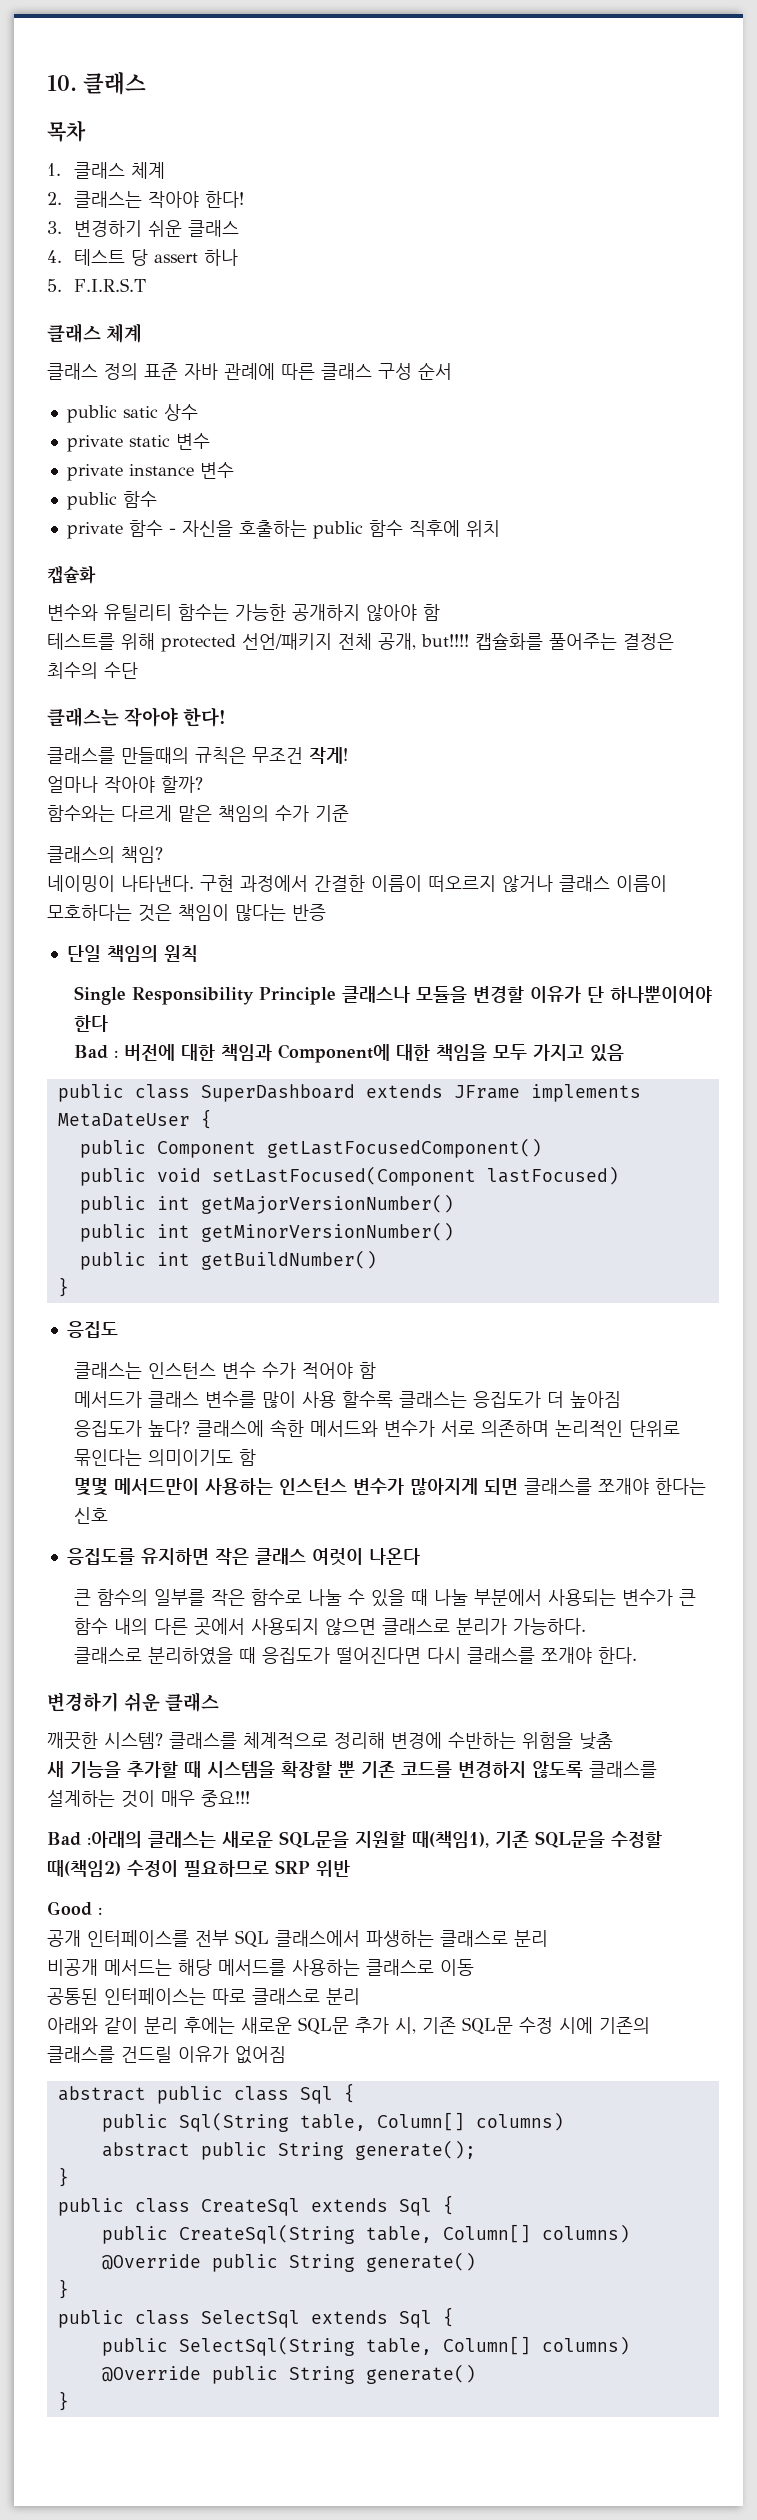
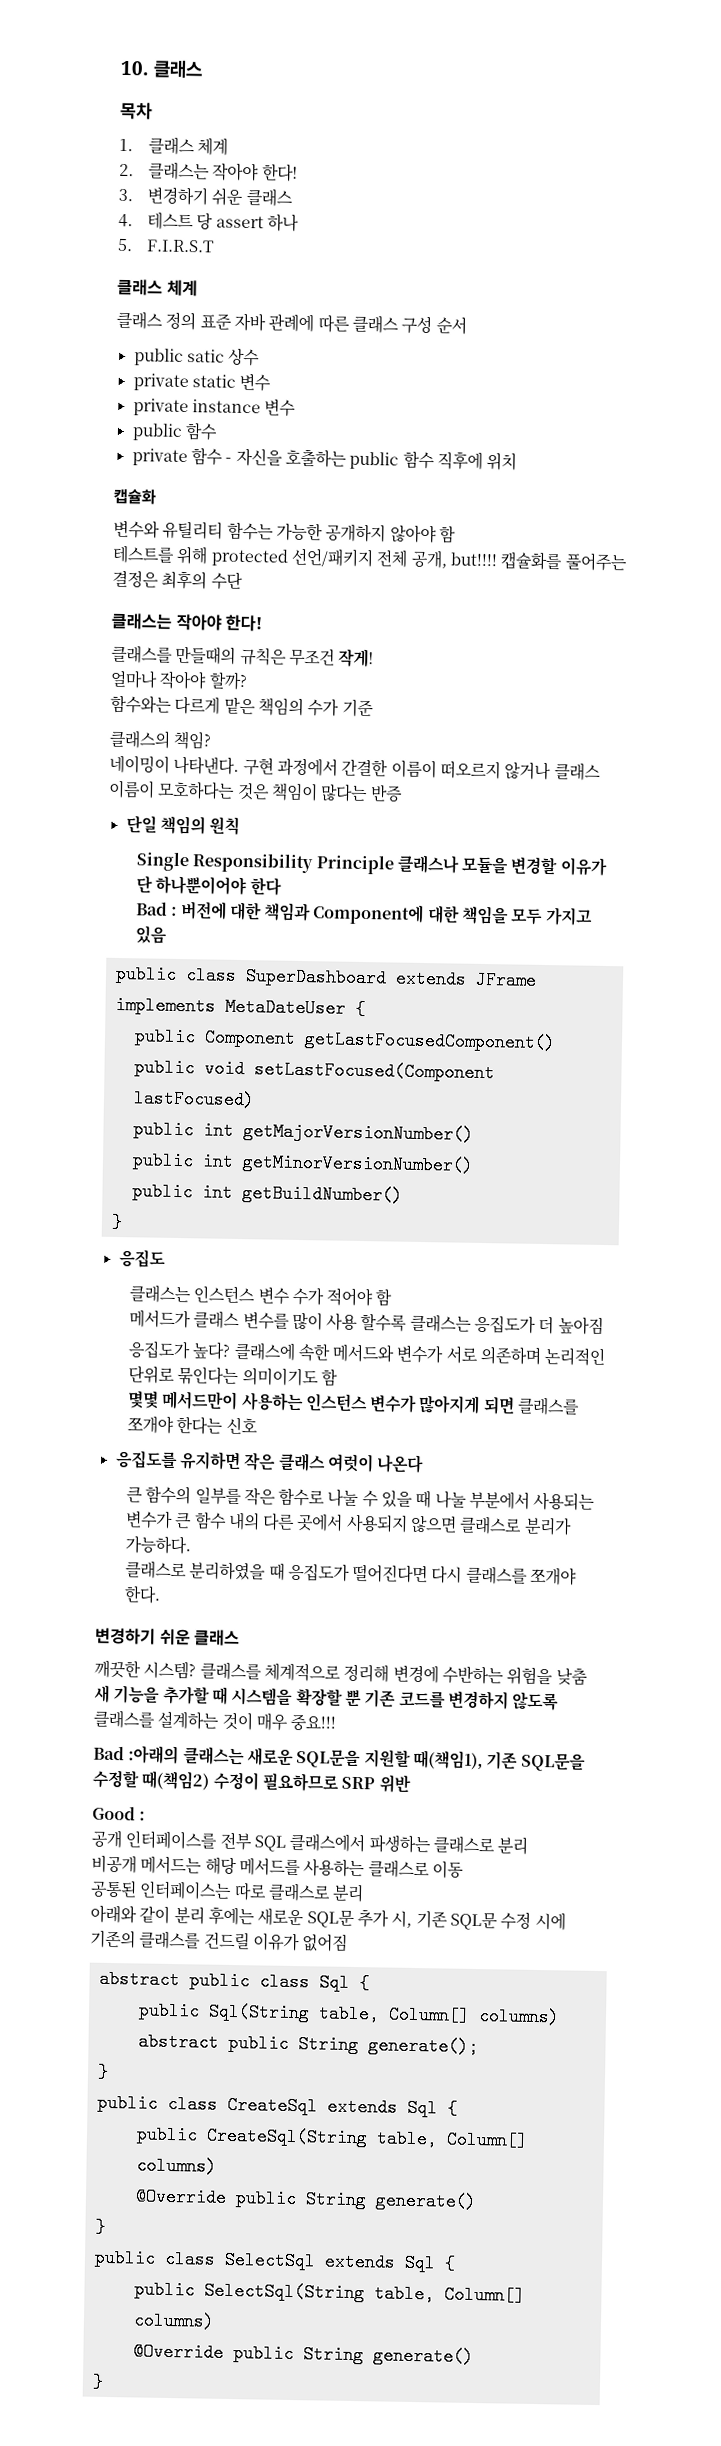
- 캡슐화를 풀어주는 결정은 최수의 수단
+ 캡슐화를 풀어주는 결정은 최후의 수단

